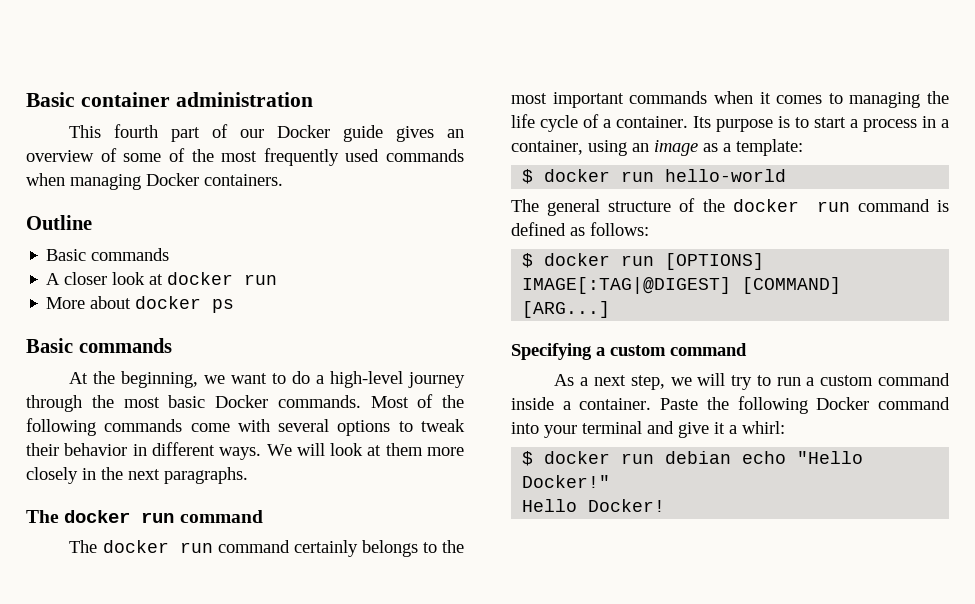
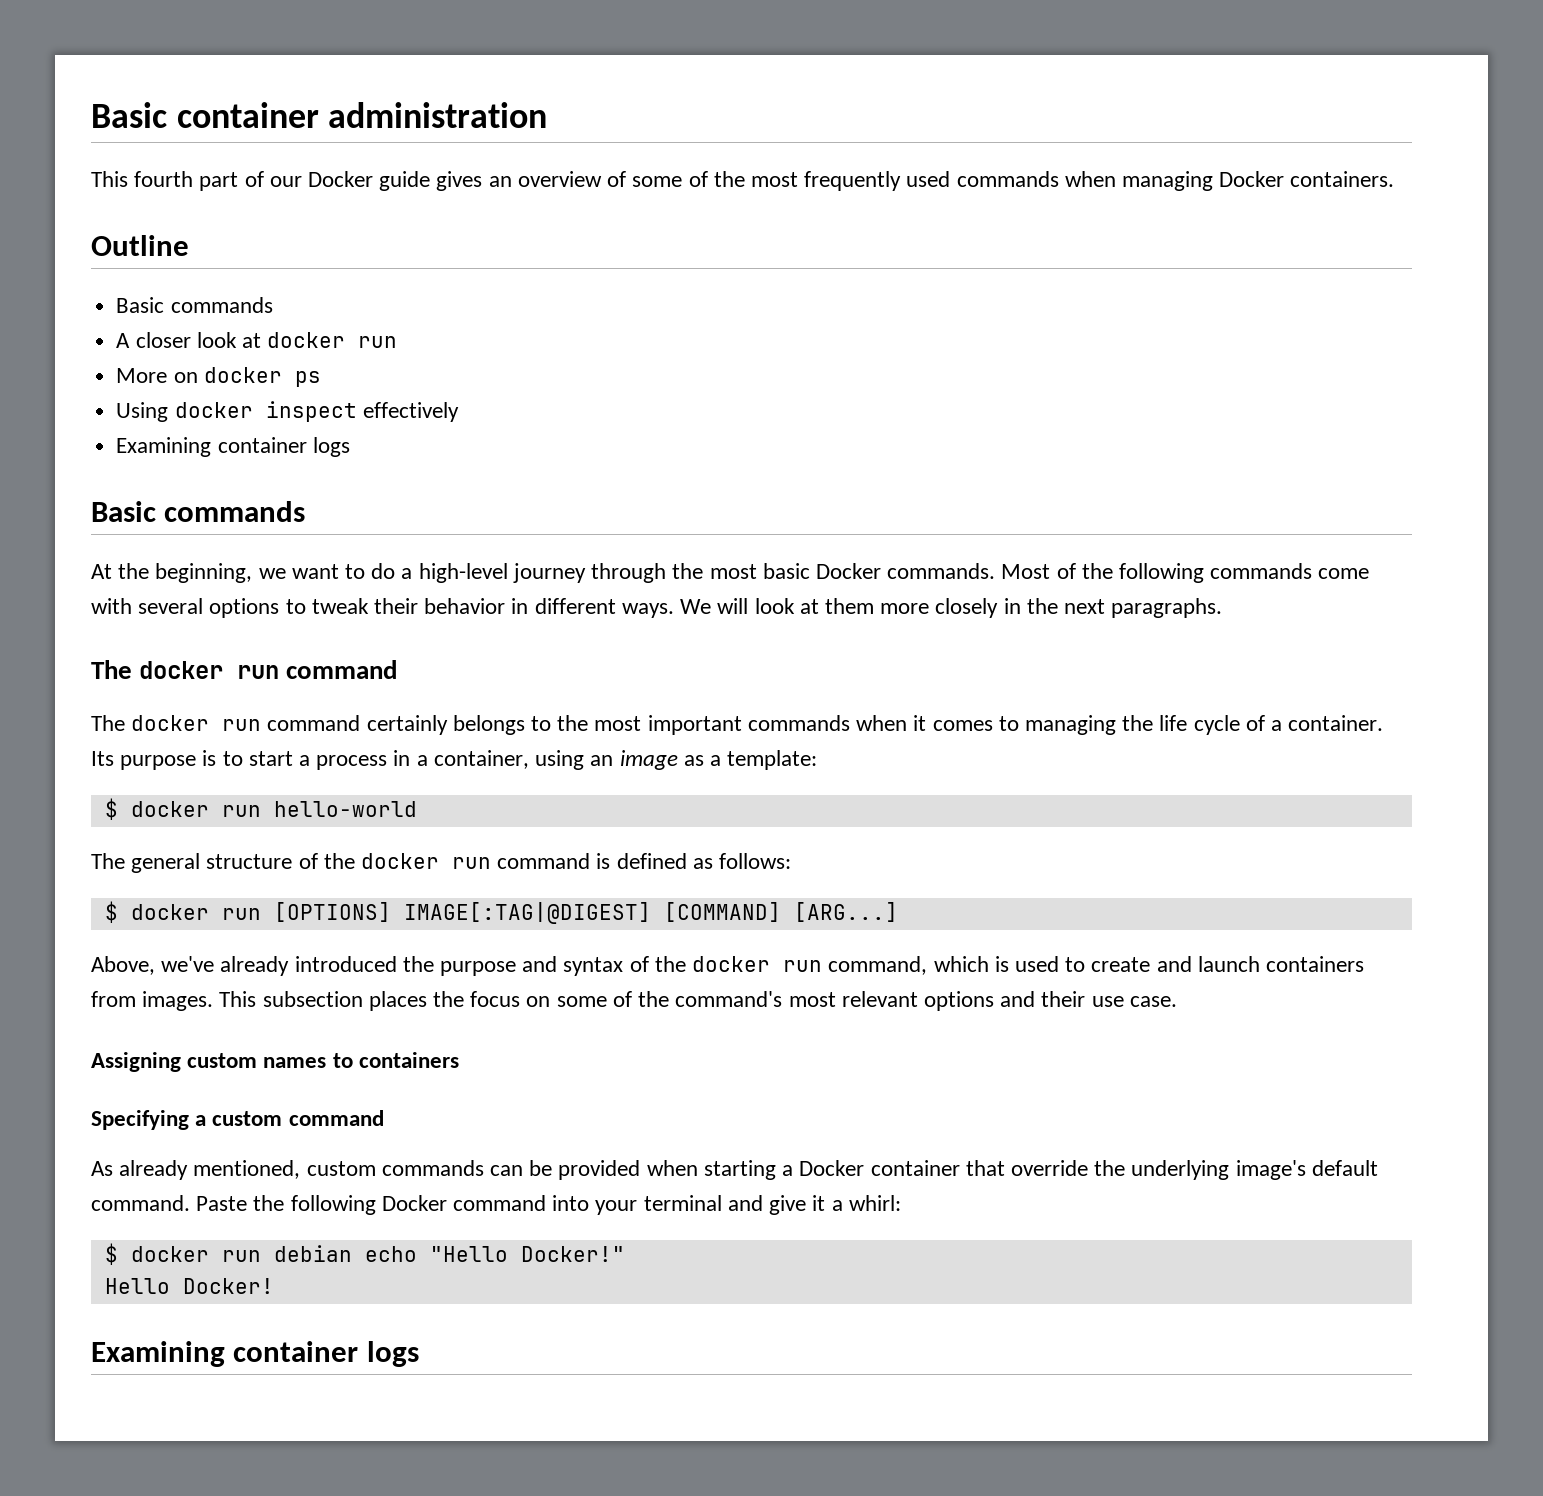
- More about docker ps
+ More on docker ps
+ Using docker inspect effectively
+ Examining container logs
+ Above, we've already introduced the purpose and syntax of the docker run command, which is used to create and launch containers from images. This subsection places the focus on some of the command's most relevant options and their use case.
+ Assigning custom names to containers
- As a next step, we will try to run a custom command inside a container.
+ As already mentioned, custom commands can be provided when starting a Docker container that override the underlying image's default command.
  Hello Docker!
+ Examining container logs

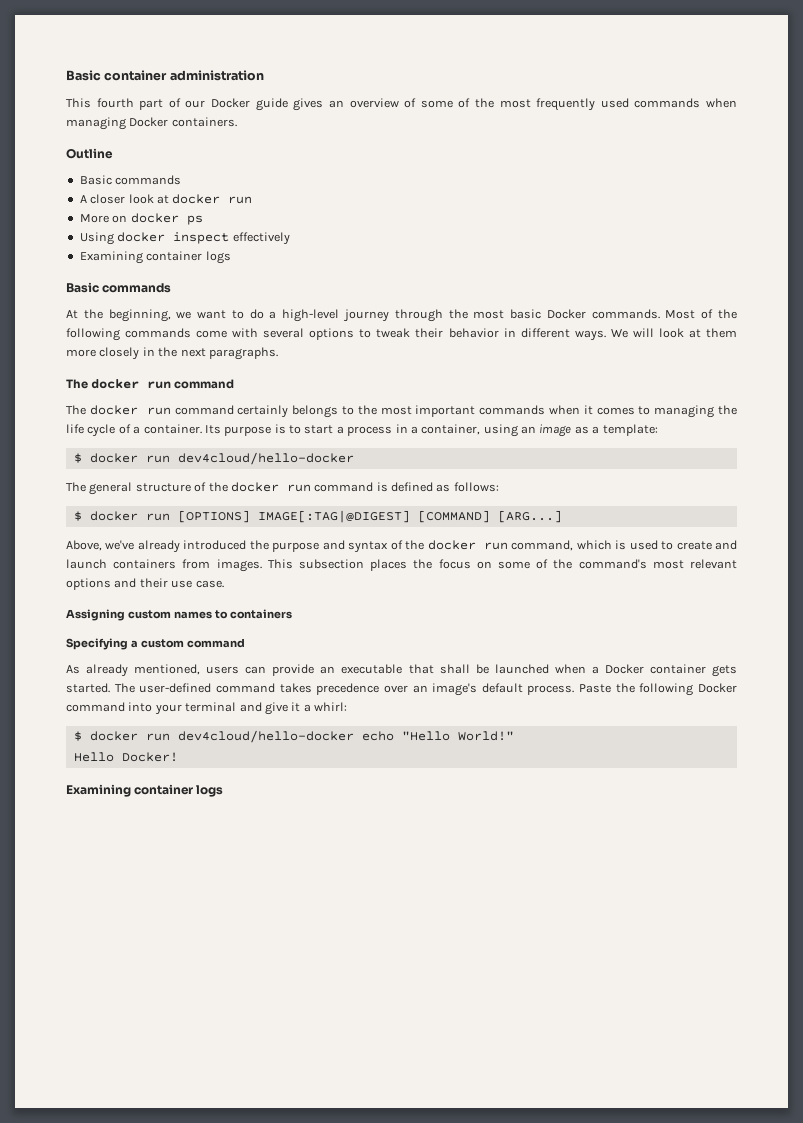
  Its purpose is to start a process in a container, using an image as a template:
- $ docker run hello-world
+ $ docker run dev4cloud/hello-docker
- As already mentioned, custom commands can be provided when starting a Docker container that override the underlying image's default command.
+ As already mentioned, users can provide an executable that shall be launched when a Docker container gets started. The user-defined command takes precedence over an image's default process.
- $ docker run debian echo "Hello Docker!"
+ $ docker run dev4cloud/hello-docker echo "Hello World!"

